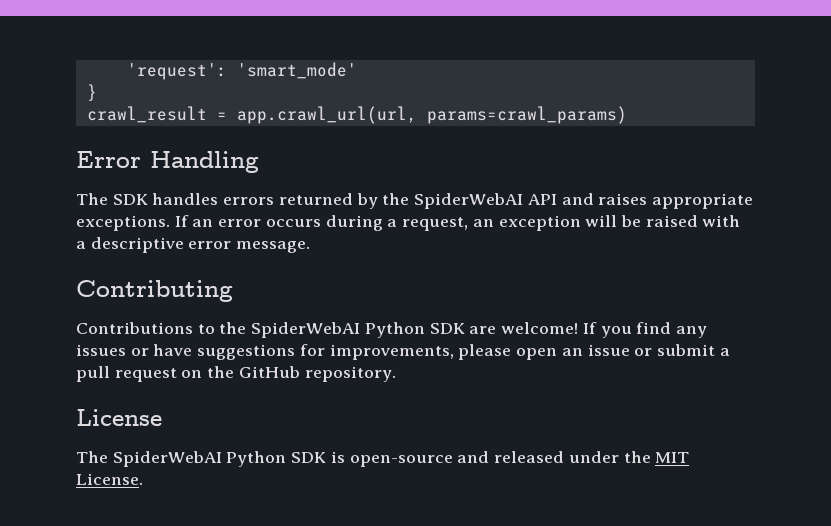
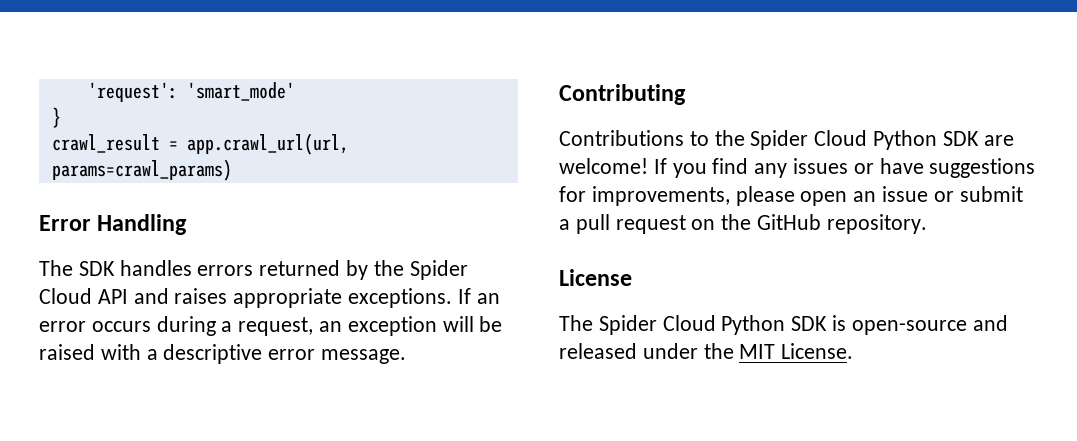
- The SDK handles errors returned by the SpiderWebAI API and raises appropriate exceptions.
+ The SDK handles errors returned by the Spider Cloud API and raises appropriate exceptions.
- Contributions to the SpiderWebAI Python SDK are welcome!
+ Contributions to the Spider Cloud Python SDK are welcome!
- The SpiderWebAI Python SDK is open-source and released under the MIT License.
+ The Spider Cloud Python SDK is open-source and released under the MIT License.

